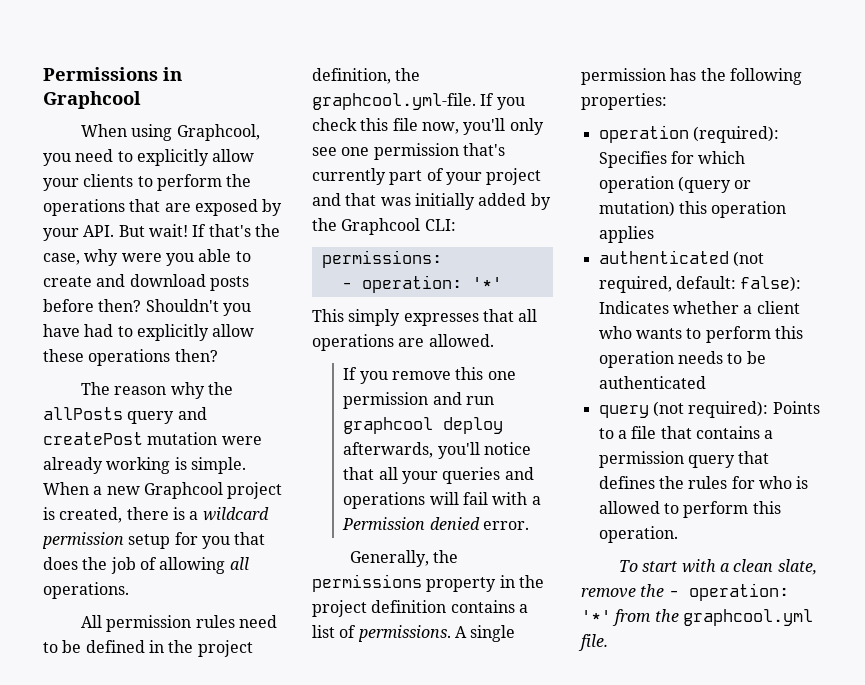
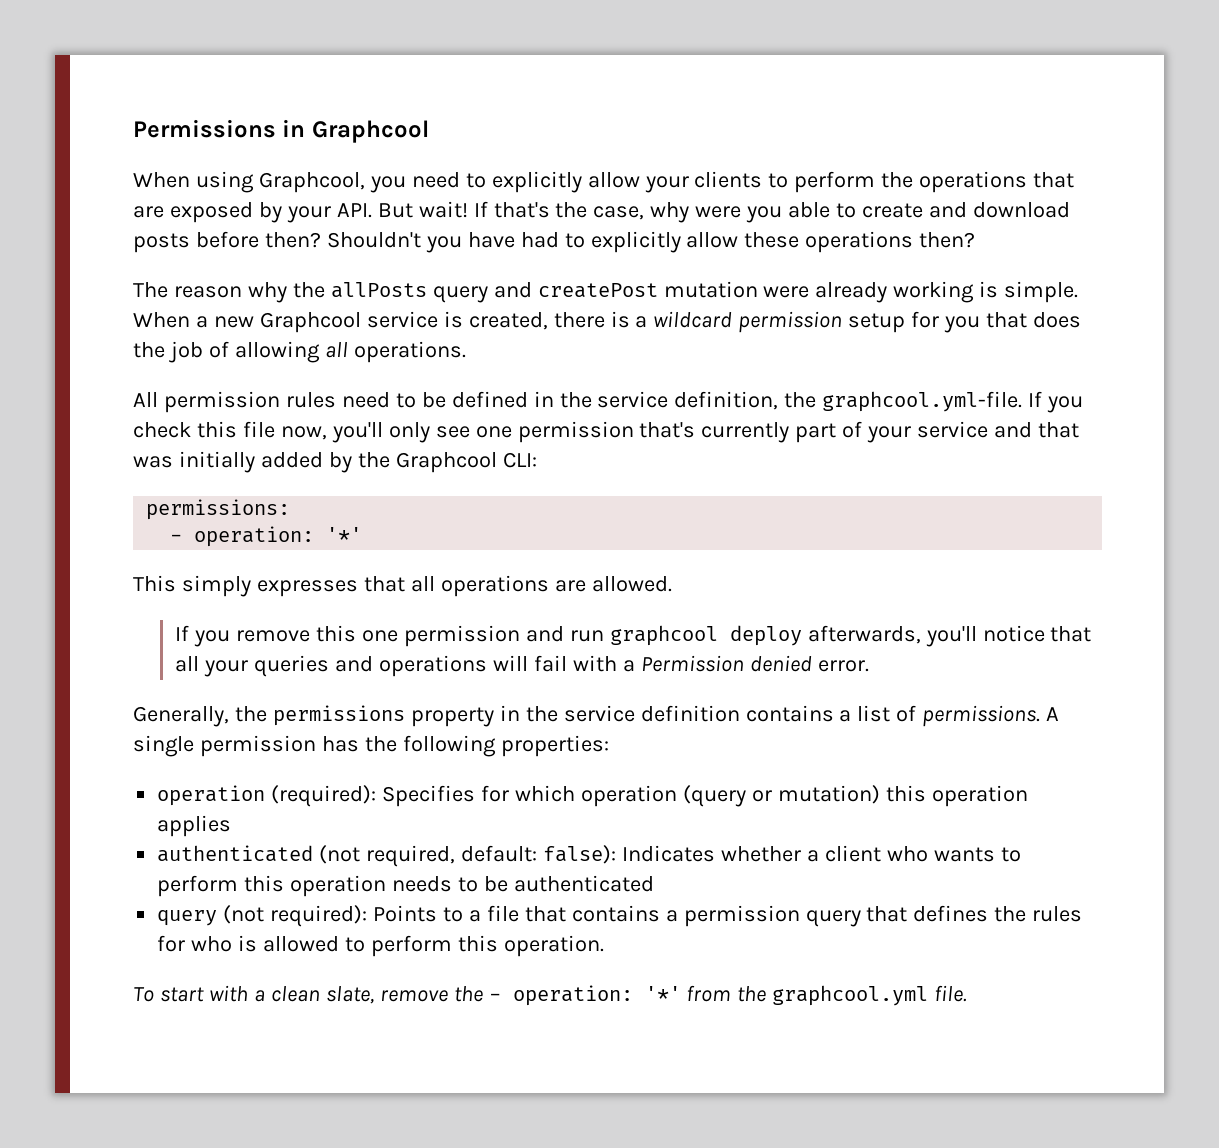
- When a new Graphcool project is created, there is a wildcard permission setup for you that does the job of allowing all operations.
+ When a new Graphcool service is created, there is a wildcard permission setup for you that does the job of allowing all operations.
- All permission rules need to be defined in the project definition, the graphcool.yml-file. If you check this file now, you'll only see one permission that's currently part of your project and that was initially added by the Graphcool CLI:
+ All permission rules need to be defined in the service definition, the graphcool.yml-file. If you check this file now, you'll only see one permission that's currently part of your service and that was initially added by the Graphcool CLI:
- Generally, the permissions property in the project definition contains a list of permissions.
+ Generally, the permissions property in the service definition contains a list of permissions.

